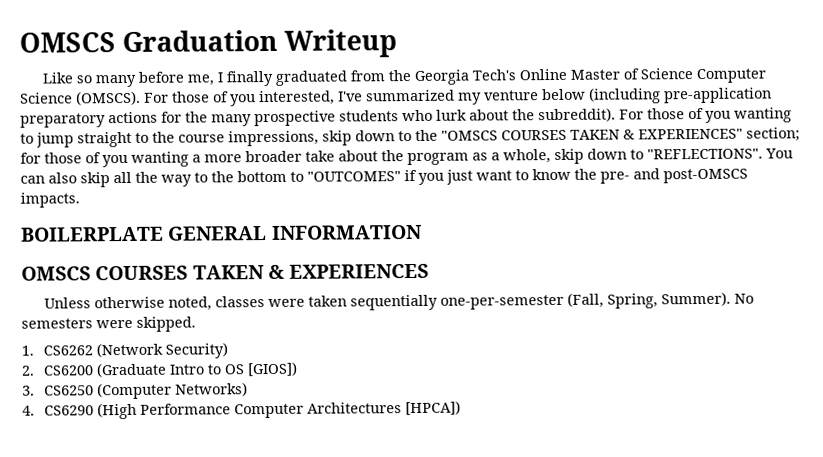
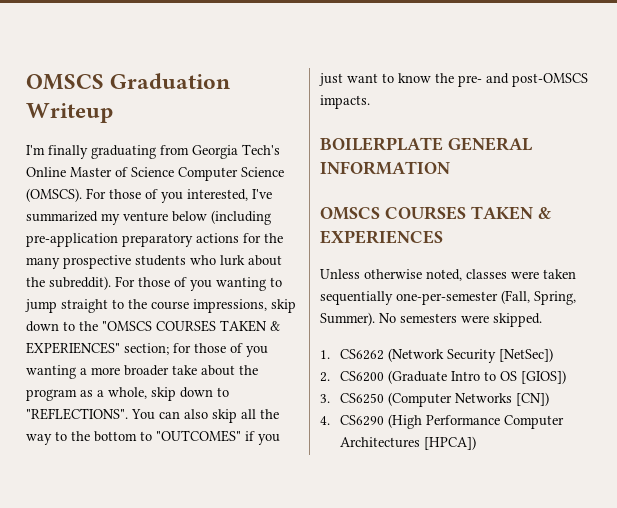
- Like so many before me, I finally graduated from the Georgia Tech's Online Master of Science Computer Science (OMSCS).
+ I'm finally graduating from Georgia Tech's Online Master of Science Computer Science (OMSCS).
- 1. CS6262 (Network Security)
+ 1. CS6262 (Network Security [NetSec])
- 3. CS6250 (Computer Networks)
+ 3. CS6250 (Computer Networks [CN])

